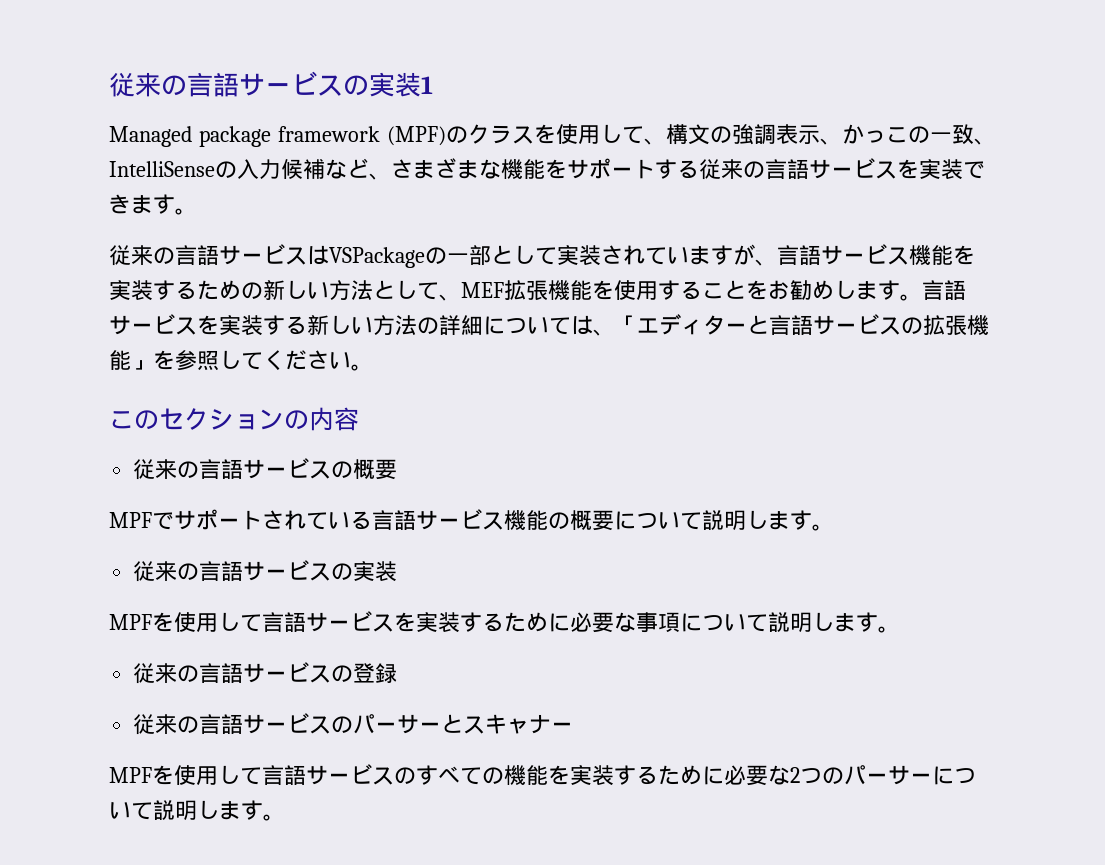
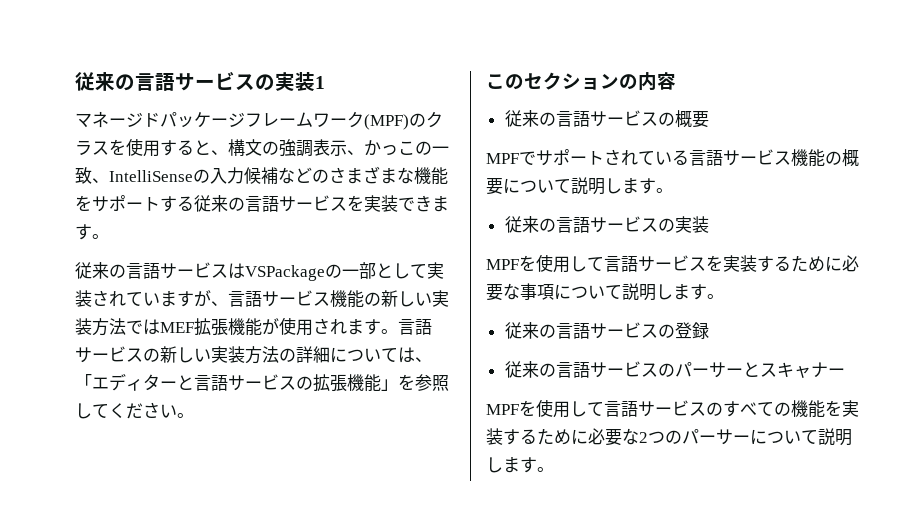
- Managed package framework (MPF)のクラスを使用して、構文の強調表示、かっこの一致、IntelliSenseの入力候補など、さまざまな機能をサポートする従来の言語サービスを実装できます。
+ マネージドパッケージフレームワーク(MPF)のクラスを使用すると、構文の強調表示、かっこの一致、IntelliSenseの入力候補などのさまざまな機能をサポートする従来の言語サービスを実装できます。
- 従来の言語サービスはVSPackageの一部として実装されていますが、言語サービス機能を実装するための新しい方法として、MEF拡張機能を使用することをお勧めします。
+ 従来の言語サービスはVSPackageの一部として実装されていますが、言語サービス機能の新しい実装方法ではMEF拡張機能が使用されます。
- 言語サービスを実装する新しい方法の詳細については、「エディターと言語サービスの拡張機能」を参照してください。
+ 言語サービスの新しい実装方法の詳細については、「エディターと言語サービスの拡張機能」を参照してください。

